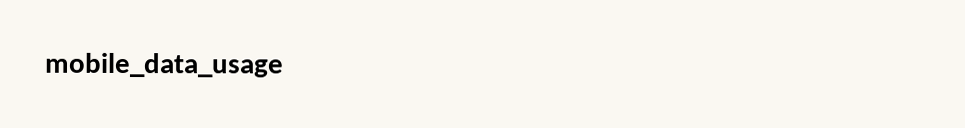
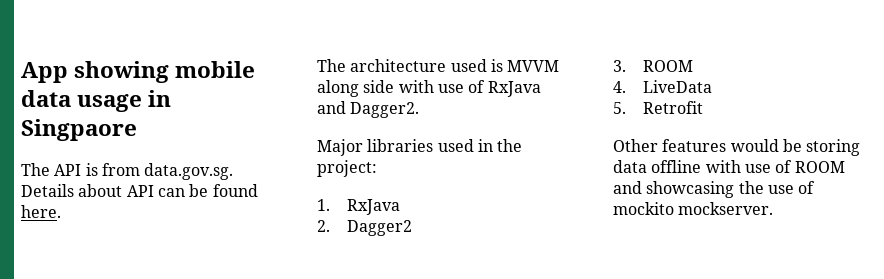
- mobile_data_usage
+ App showing mobile data usage in Singpaore
+ The API is from data.gov.sg. Details about API can be found here.
+ The architecture used is MVVM along side with use of RxJava and Dagger2.
+ Major libraries used in the project:
+ 1. RxJava
+ 2. Dagger2
+ 3. ROOM
+ 4. LiveData
+ 5. Retrofit
+ Other features would be storing data offline with use of ROOM and showcasing the use of mockito mockserver.

